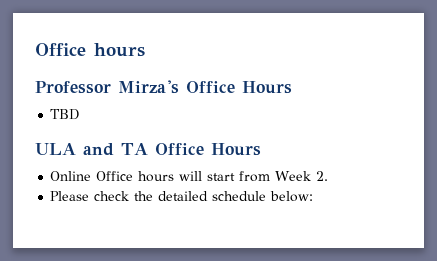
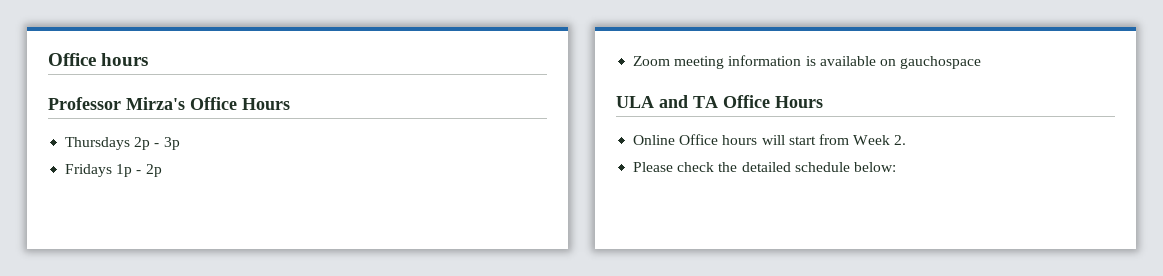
- TBD
+ Thursdays 2p - 3p
+ Fridays 1p - 2p
+ Zoom meeting information is available on gauchospace

